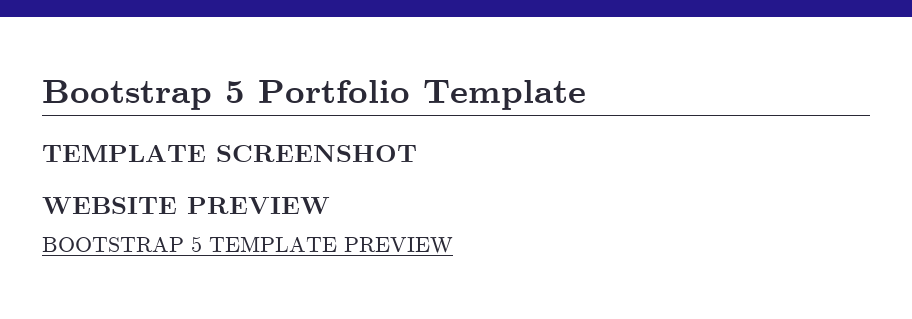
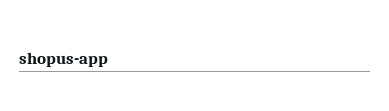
- Bootstrap 5 Portfolio Template
- TEMPLATE SCREENSHOT
- WEBSITE PREVIEW
- BOOTSTRAP 5 TEMPLATE PREVIEW
+ shopus-app

